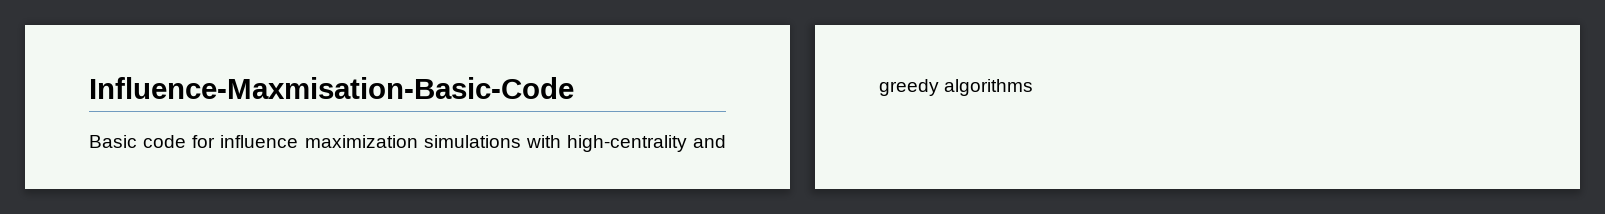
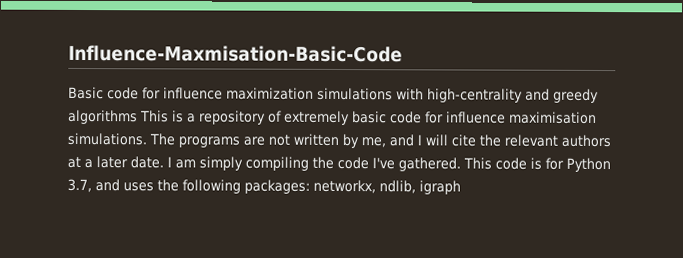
- Basic code for influence maximization simulations with high-centrality and greedy algorithms
+ Basic code for influence maximization simulations with high-centrality and greedy algorithms This is a repository of extremely basic code for influence maximisation simulations. The programs are not written by me, and I will cite the relevant authors at a later date. I am simply compiling the code I've gathered. This code is for Python 3.7, and uses the following packages: networkx, ndlib, igraph

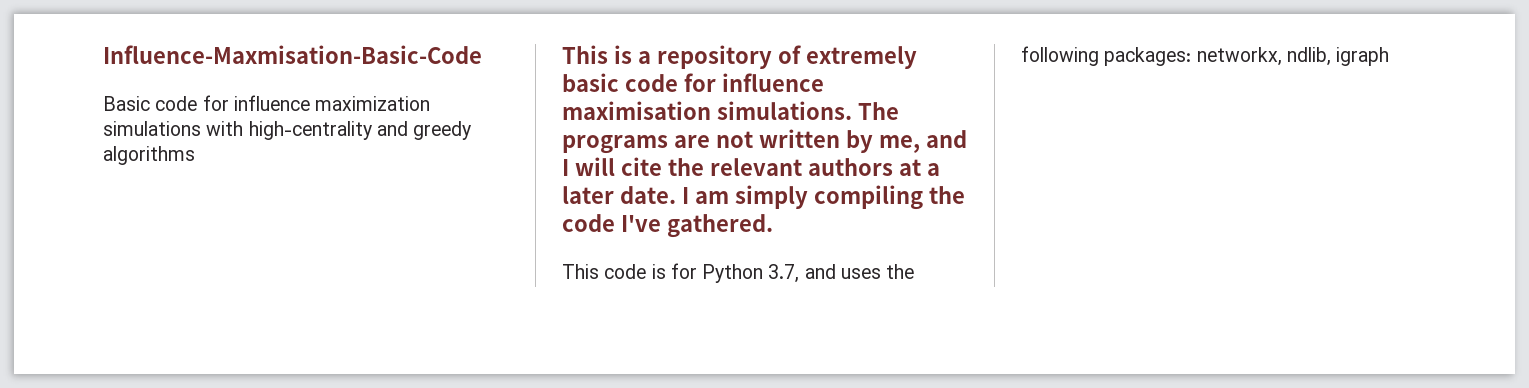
- Basic code for influence maximization simulations with high-centrality and greedy algorithms This is a repository of extremely basic code for influence maximisation simulations.
+ Basic code for influence maximization simulations with high-centrality and greedy algorithms
+ This is a repository of extremely basic code for influence maximisation simulations.
- I am simply compiling the code I've gathered. This code is for Python 3.7, and uses the following packages: networkx, ndlib, igraph
+ I am simply compiling the code I've gathered.
+ This code is for Python 3.7, and uses the following packages: networkx, ndlib, igraph

